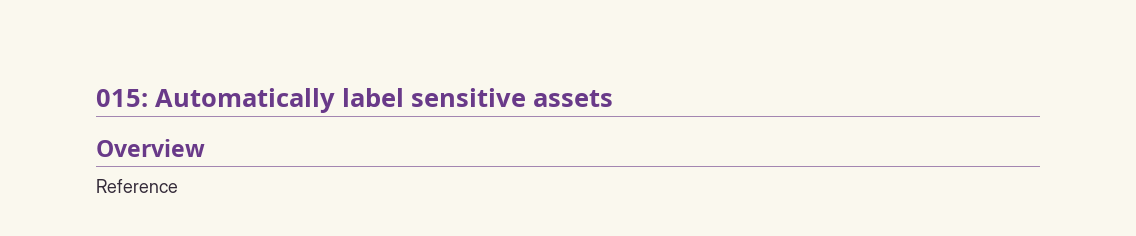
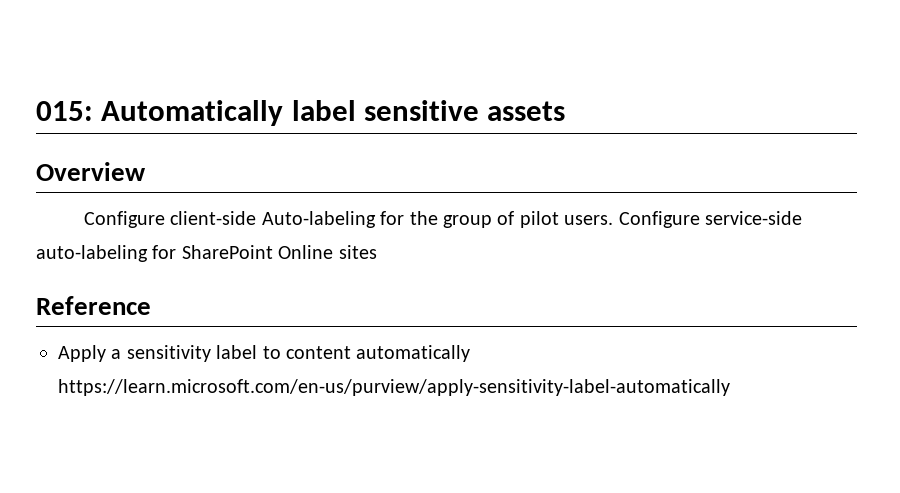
+ Configure client-side Auto-labeling for the group of pilot users. Configure service-side auto-labeling for SharePoint Online sites
  Reference
+ Apply a sensitivity label to content automatically https://learn.microsoft.com/en-us/purview/apply-sensitivity-label-automatically

